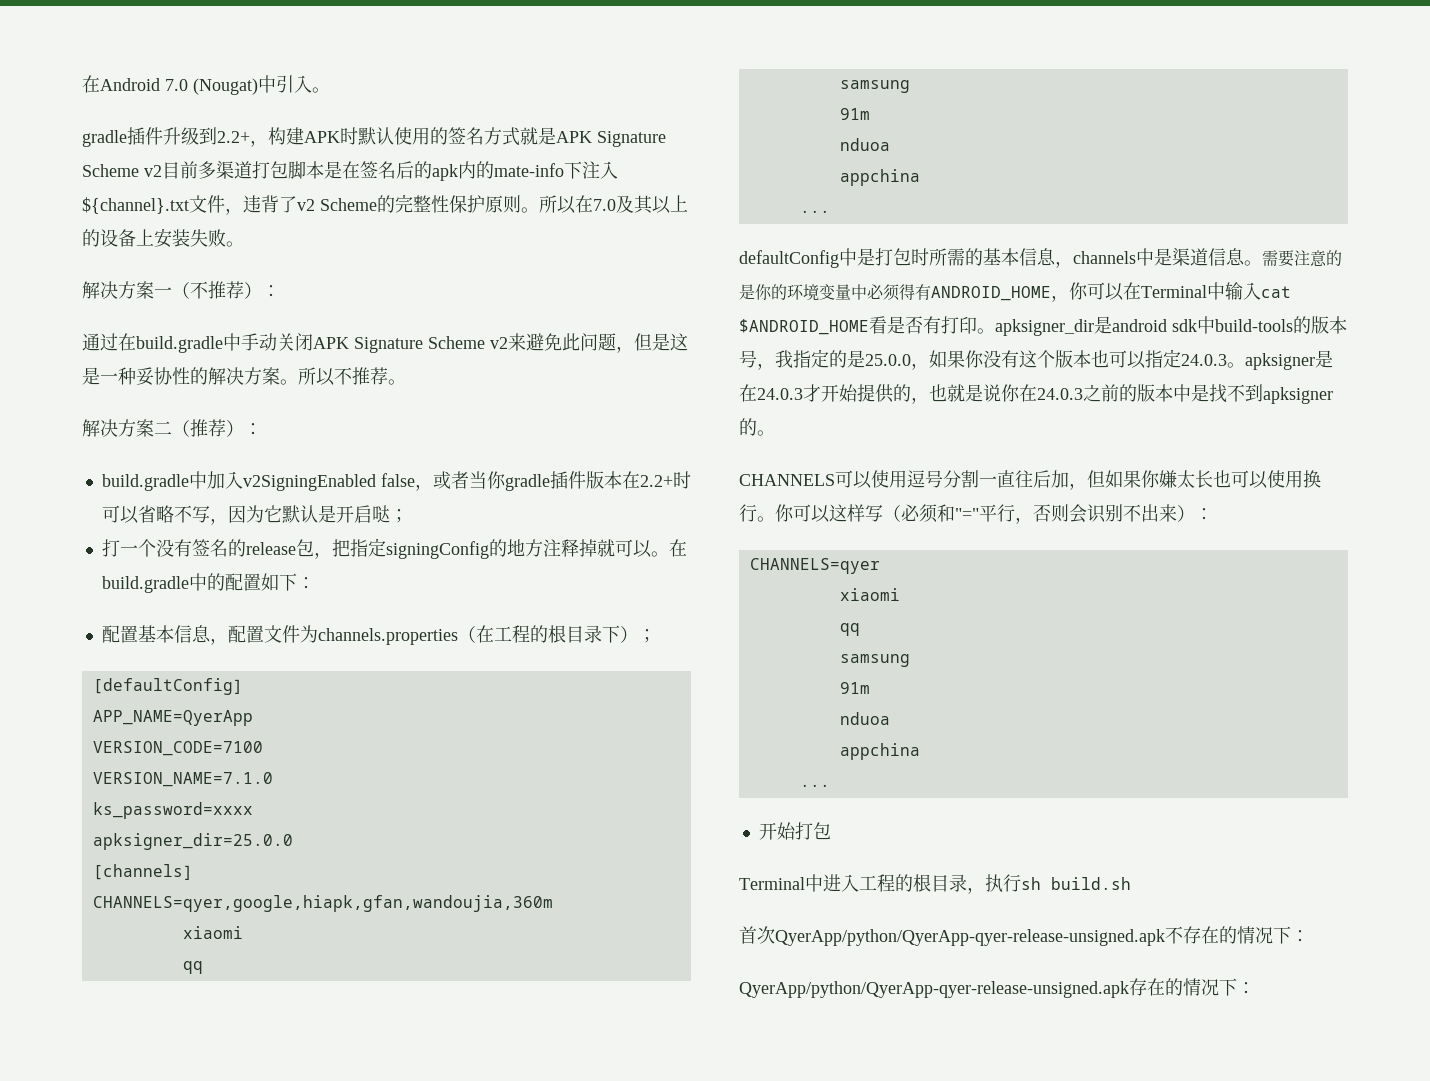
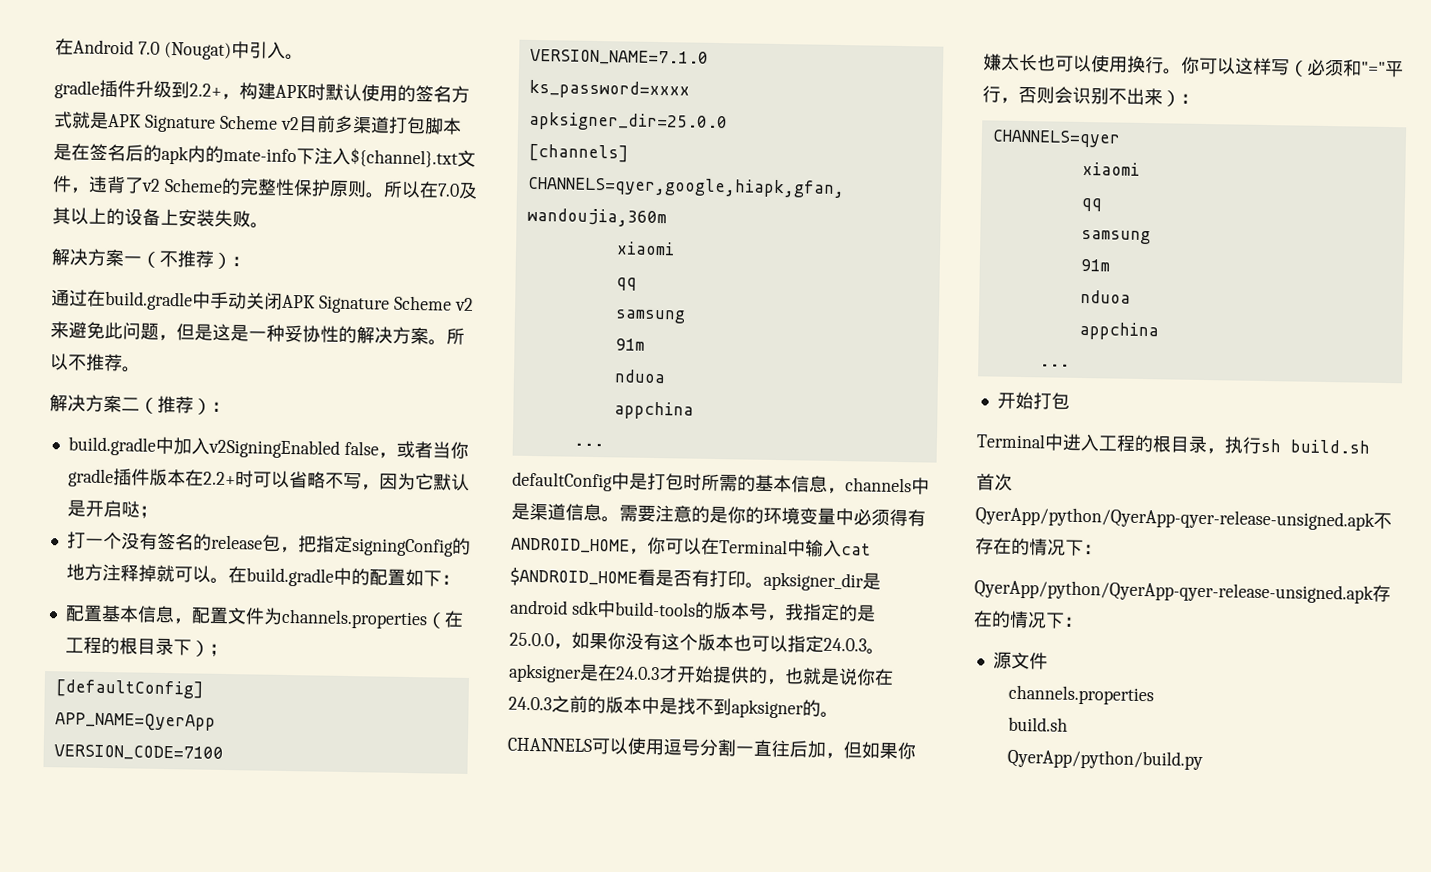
+ 源文件
+ channels.properties
+ build.sh
+ QyerApp/python/build.py

